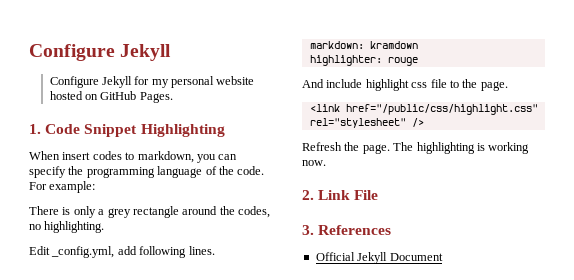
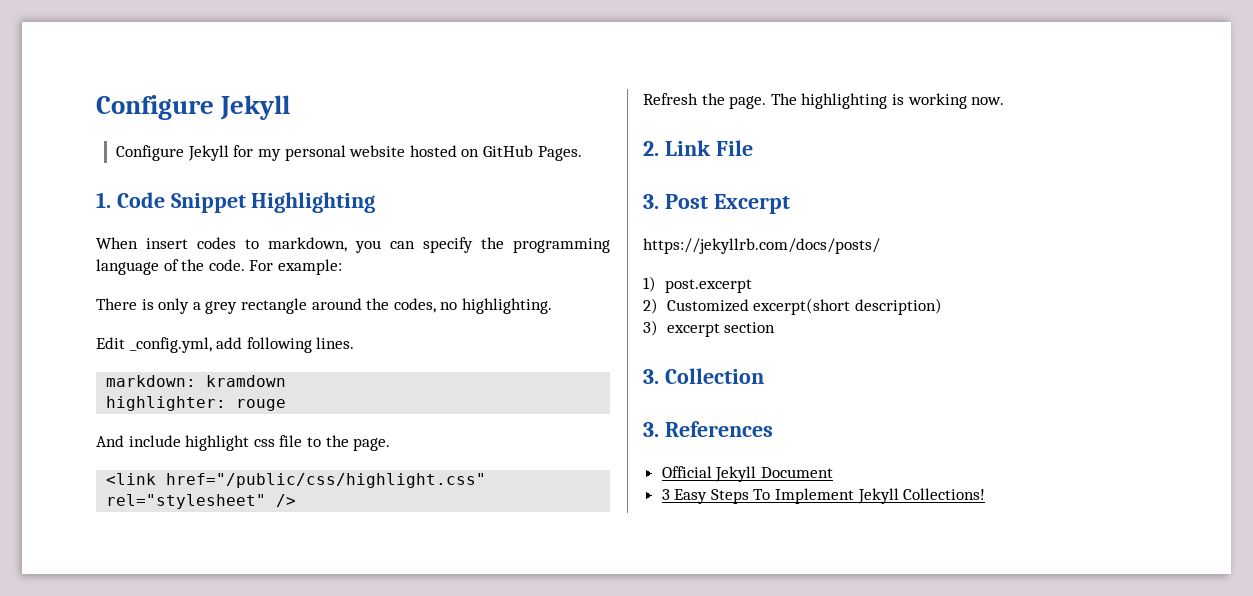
+ 3. Post Excerpt
+ https://jekyllrb.com/docs/posts/
+ 1) post.excerpt
+ 2) Customized excerpt(short description)
+ 3) excerpt section
+ 3. Collection
+ 3 Easy Steps To Implement Jekyll Collections!

